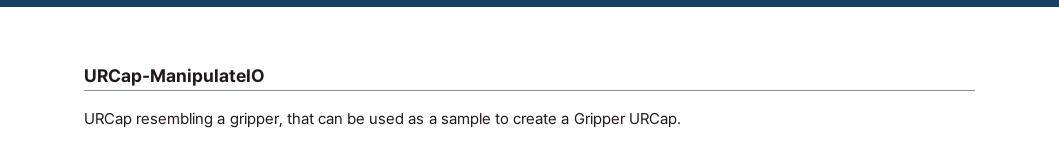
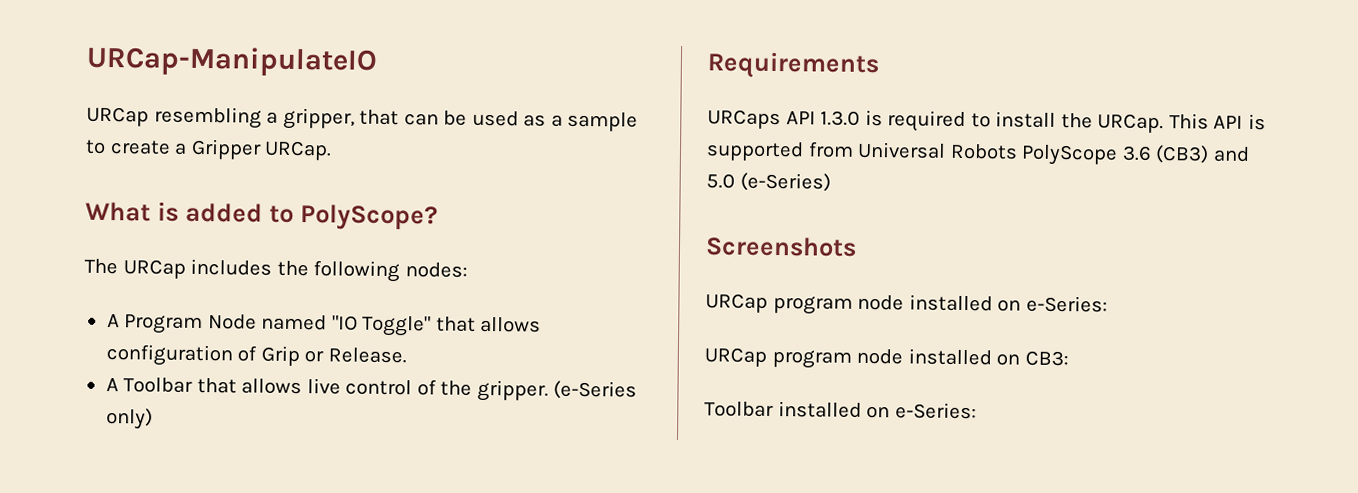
+ What is added to PolyScope?
+ The URCap includes the following nodes:
+ A Program Node named "IO Toggle" that allows configuration of Grip or Release.
+ A Toolbar that allows live control of the gripper. (e-Series only)
+ Requirements
+ URCaps API 1.3.0 is required to install the URCap. This API is supported from Universal Robots PolyScope 3.6 (CB3) and 5.0 (e-Series)
+ Screenshots
+ URCap program node installed on e-Series:
+ URCap program node installed on CB3:
+ Toolbar installed on e-Series:

